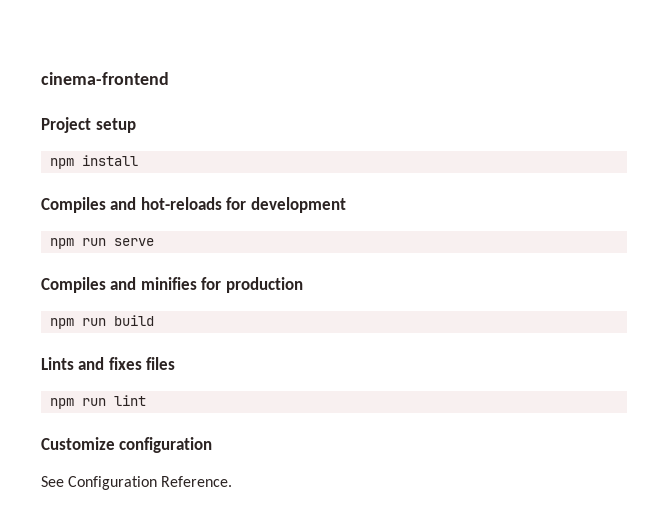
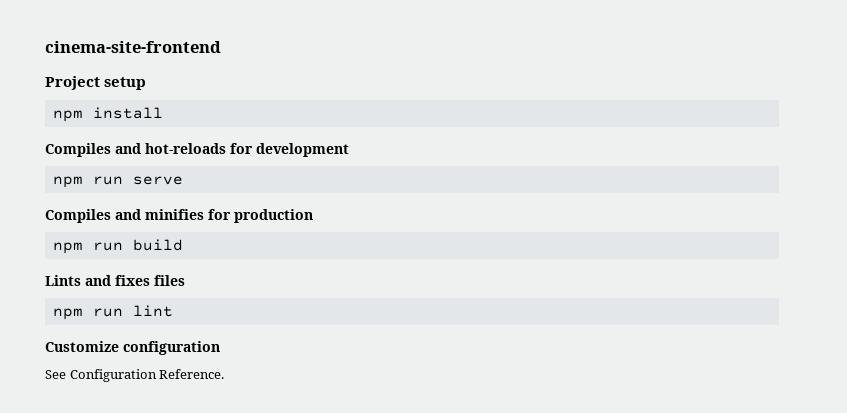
- cinema-frontend
+ cinema-site-frontend

